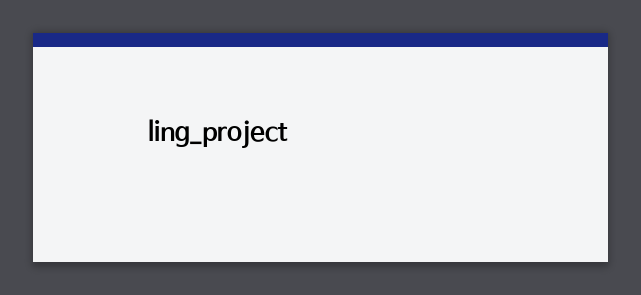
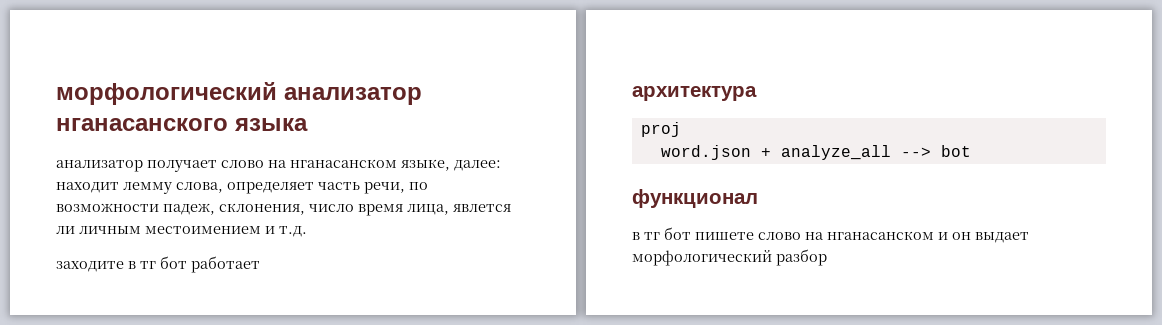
- ling_project
+ морфологический анализатор нганасанского языка
+ анализатор получает слово на нганасанском языке, далее: находит лемму слова, определяет часть речи, по возможности падеж, склонения, число время лица, явлется ли личным местоимением и т.д.
+ заходите в тг бот работает
+ архитектура
+ proj
+ word.json + analyze_all --> bot
+ функционал
+ в тг бот пишете слово на нганасанском и он выдает морфологический разбор

